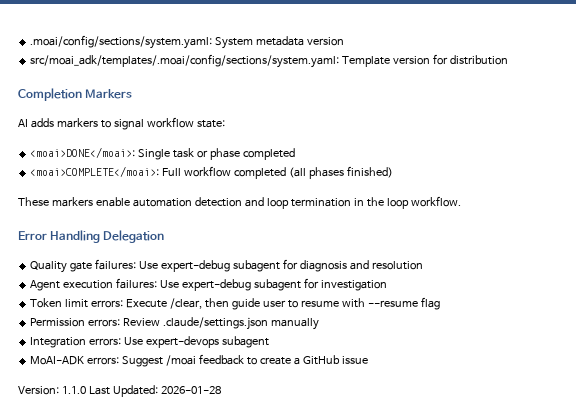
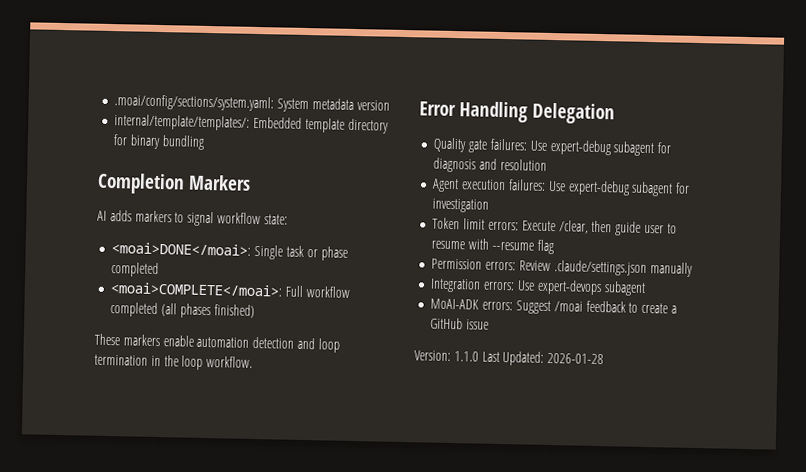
- src/moai_adk/templates/.moai/config/sections/system.yaml: Template version for distribution
+ internal/template/templates/: Embedded template directory for binary bundling

